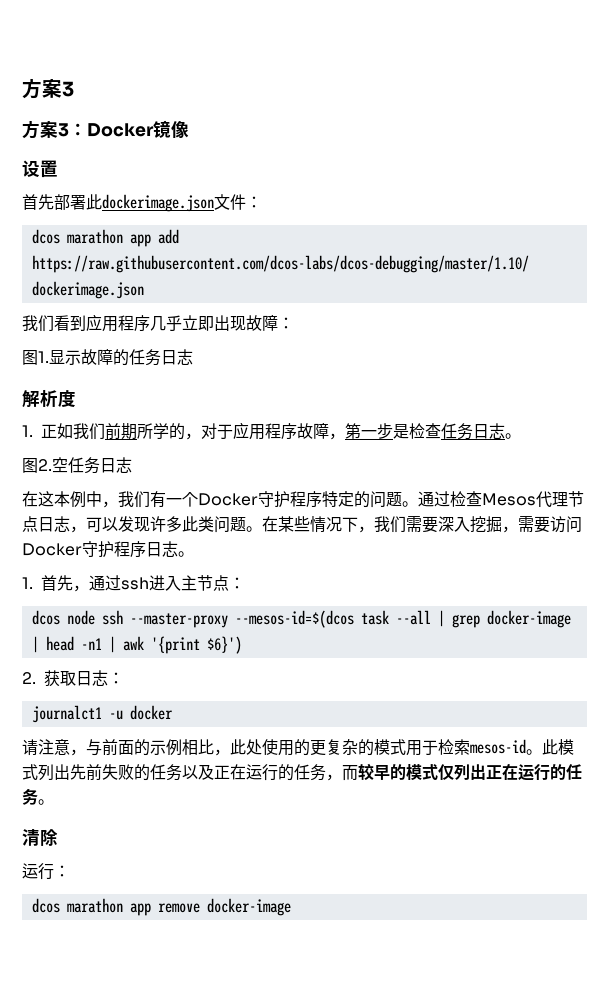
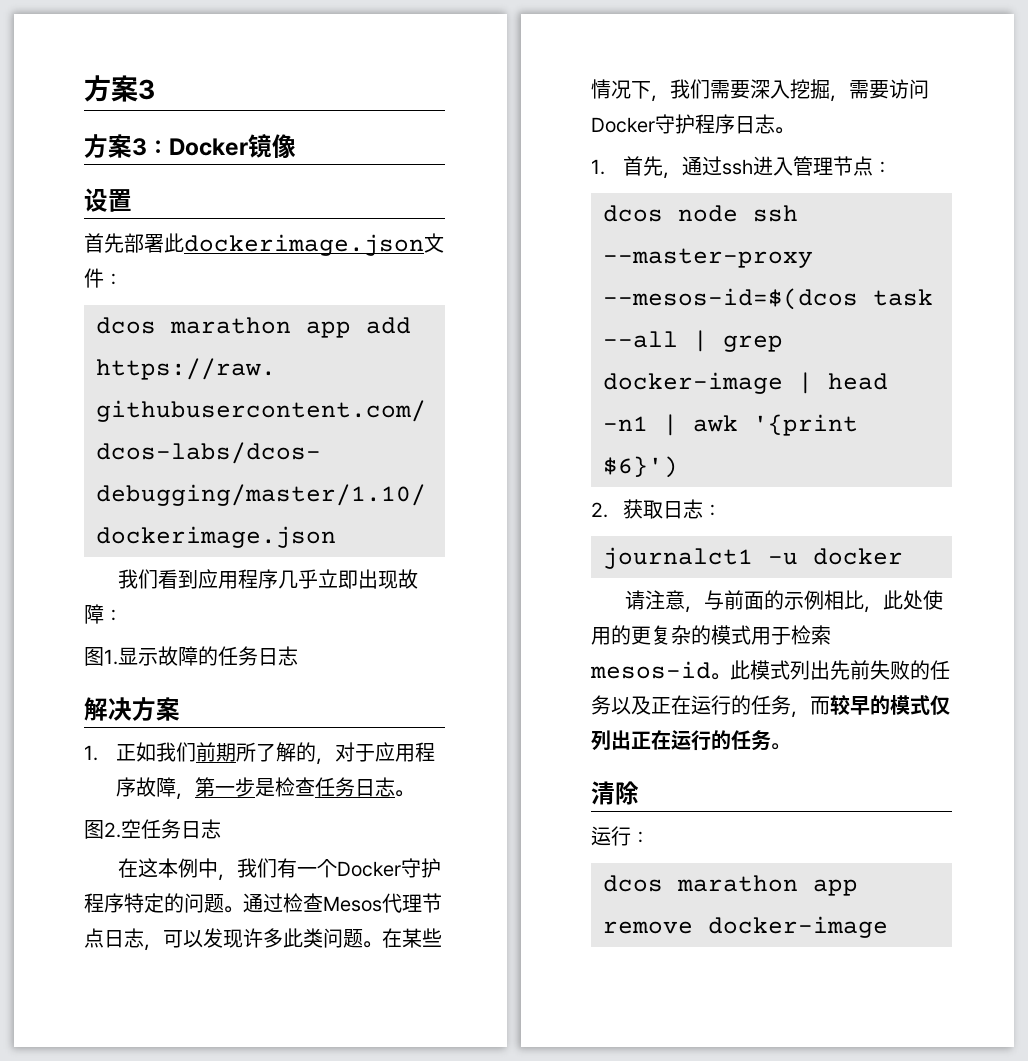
- 解析度
+ 解决方案
- 1.正如我们前期所学的，对于应用程序故障，第一步是检查任务日志。
+ 1.正如我们前期所了解的，对于应用程序故障，第一步是检查任务日志。
- 1.首先，通过ssh进入主节点：
+ 1.首先，通过ssh进入管理节点：

